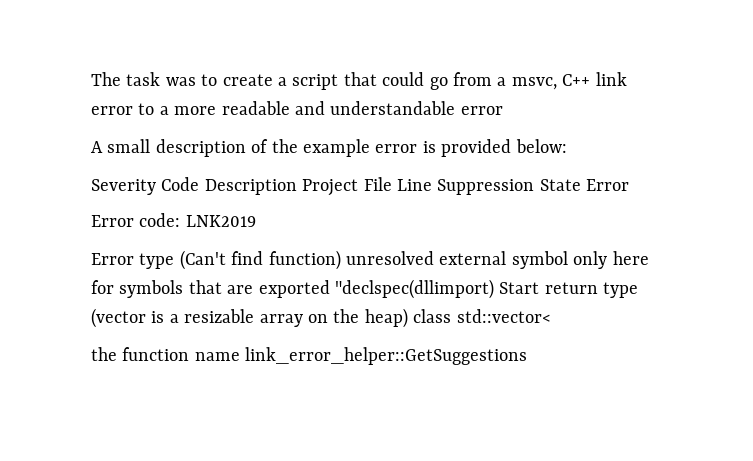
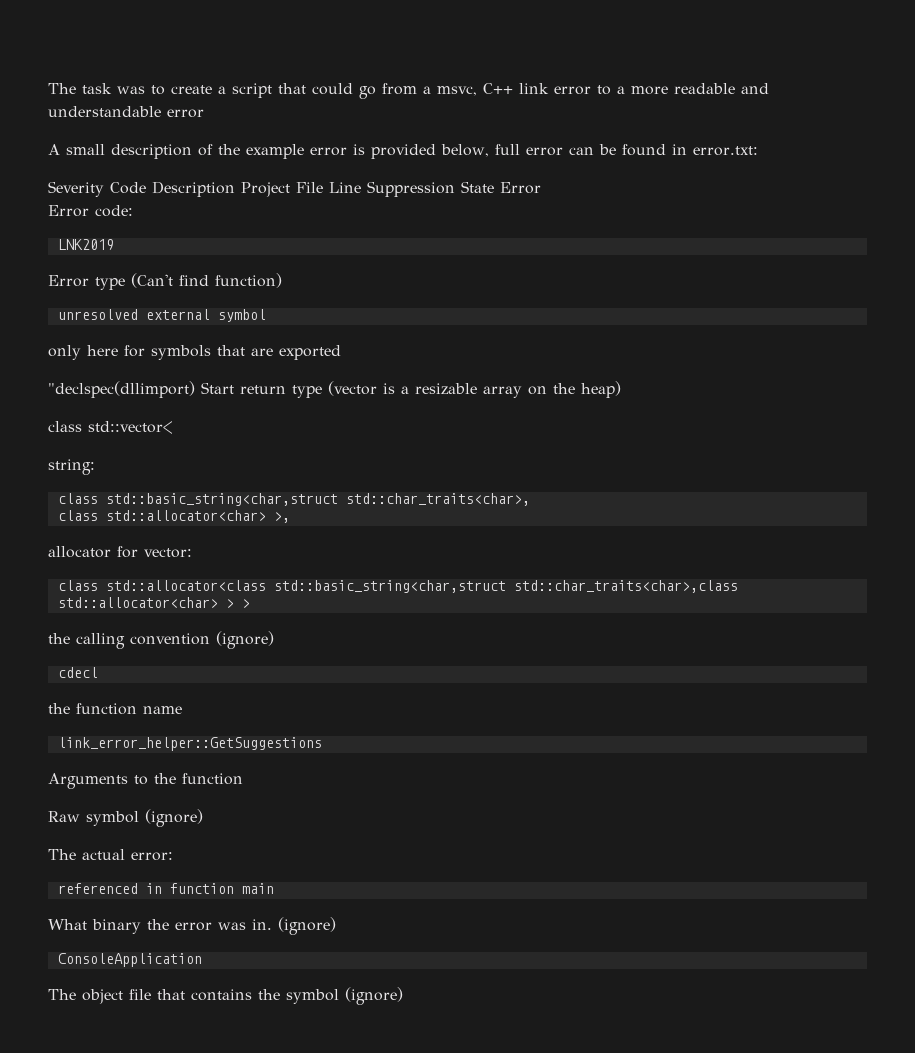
- A small description of the example error is provided below:
+ A small description of the example error is provided below, full error can be found in error.txt:
- Error code: LNK2019
+ Error code:
+ LNK2019
- Error type (Can't find function) unresolved external symbol only here for symbols that are exported "declspec(dllimport) Start return type (vector is a resizable array on the heap) class std::vector<
+ Error type (Can't find function)
+ unresolved external symbol
+ only here for symbols that are exported
+ "declspec(dllimport) Start return type (vector is a resizable array on the heap)
+ class std::vector<
+ string:
+ class std::basic_string<char,struct std::char_traits<char>,
+ class std::allocator<char> >,
+ allocator for vector:
+ class std::allocator<class std::basic_string<char,struct std::char_traits<char>,class std::allocator<char> > >
+ the calling convention (ignore)
+ cdecl
- the function name link_error_helper::GetSuggestions
+ the function name
+ link_error_helper::GetSuggestions
+ Arguments to the function
+ Raw symbol (ignore)
+ The actual error:
+ referenced in function main
+ What binary the error was in. (ignore)
+ ConsoleApplication
+ The object file that contains the symbol (ignore)

